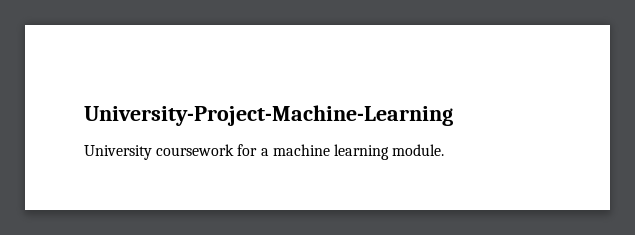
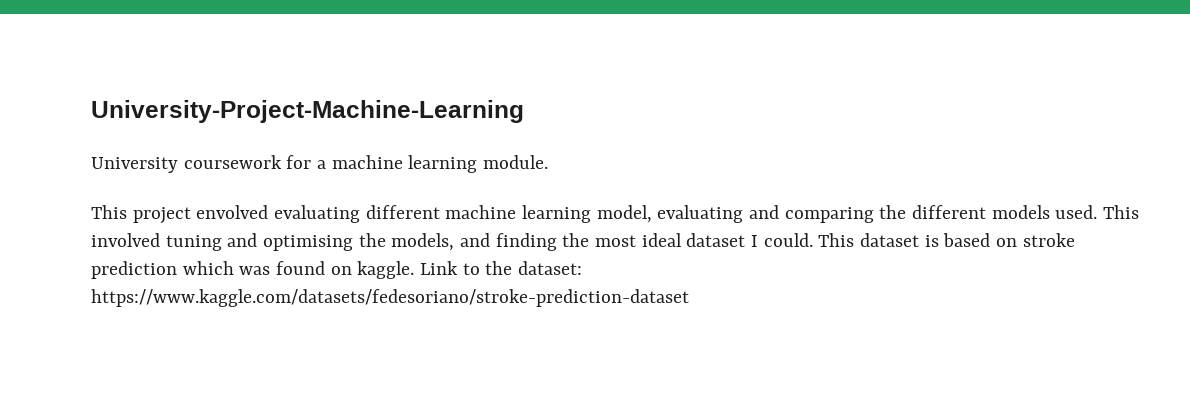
+ This project envolved evaluating different machine learning model, evaluating and comparing the different models used. This involved tuning and optimising the models, and finding the most ideal dataset I could. This dataset is based on stroke prediction which was found on kaggle. Link to the dataset: https://www.kaggle.com/datasets/fedesoriano/stroke-prediction-dataset

